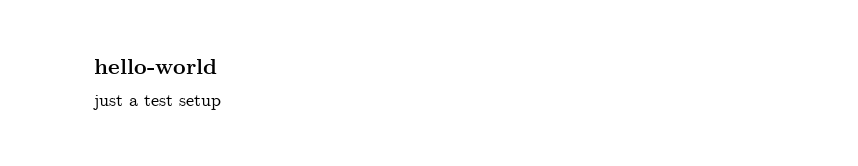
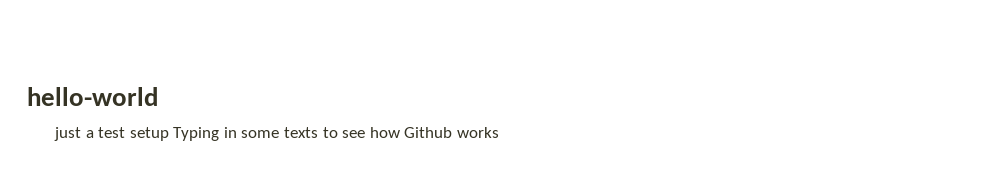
- just a test setup
+ just a test setup Typing in some texts to see how Github works

